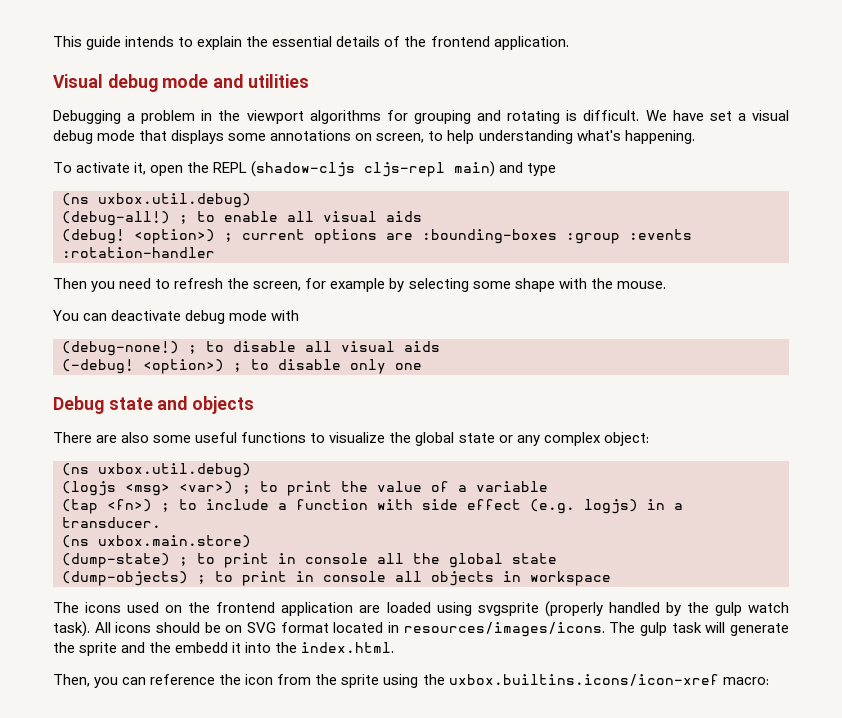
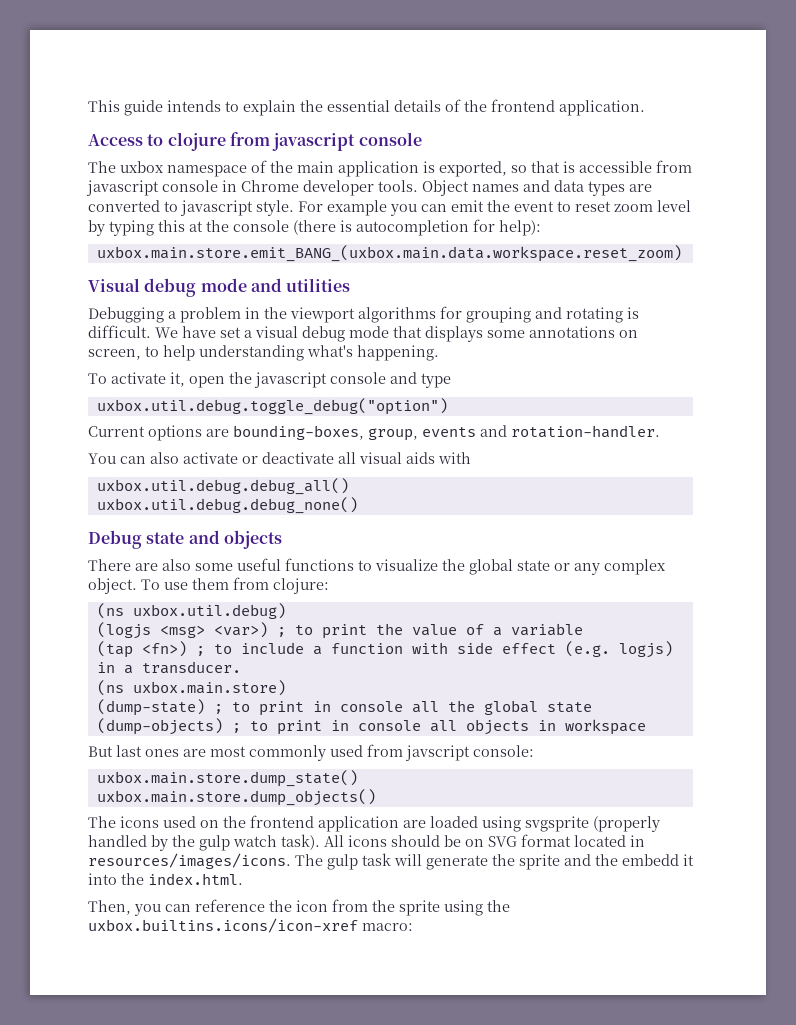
+ Access to clojure from javascript console
+ The uxbox namespace of the main application is exported, so that is accessible from javascript console in Chrome developer tools. Object names and data types are converted to javascript style. For example you can emit the event to reset zoom level by typing this at the console (there is autocompletion for help):
+ uxbox.main.store.emit_BANG_(uxbox.main.data.workspace.reset_zoom)
- To activate it, open the REPL (shadow-cljs cljs-repl main) and type
- (ns uxbox.util.debug)
- (debug-all!) ; to enable all visual aids
- (debug! <option>) ; current options are :bounding-boxes :group :events :rotation-handler
- Then you need to refresh the screen, for example by selecting some shape with the mouse.
- You can deactivate debug mode with
- (debug-none!) ; to disable all visual aids
- (-debug! <option>) ; to disable only one
+ To activate it, open the javascript console and type
+ uxbox.util.debug.toggle_debug("option")
+ Current options are bounding-boxes, group, events and rotation-handler.
+ You can also activate or deactivate all visual aids with
+ uxbox.util.debug.debug_all()
+ uxbox.util.debug.debug_none()
- There are also some useful functions to visualize the global state or any complex object:
+ There are also some useful functions to visualize the global state or any complex object. To use them from clojure:
+ But last ones are most commonly used from javscript console:
+ uxbox.main.store.dump_state()
+ uxbox.main.store.dump_objects()

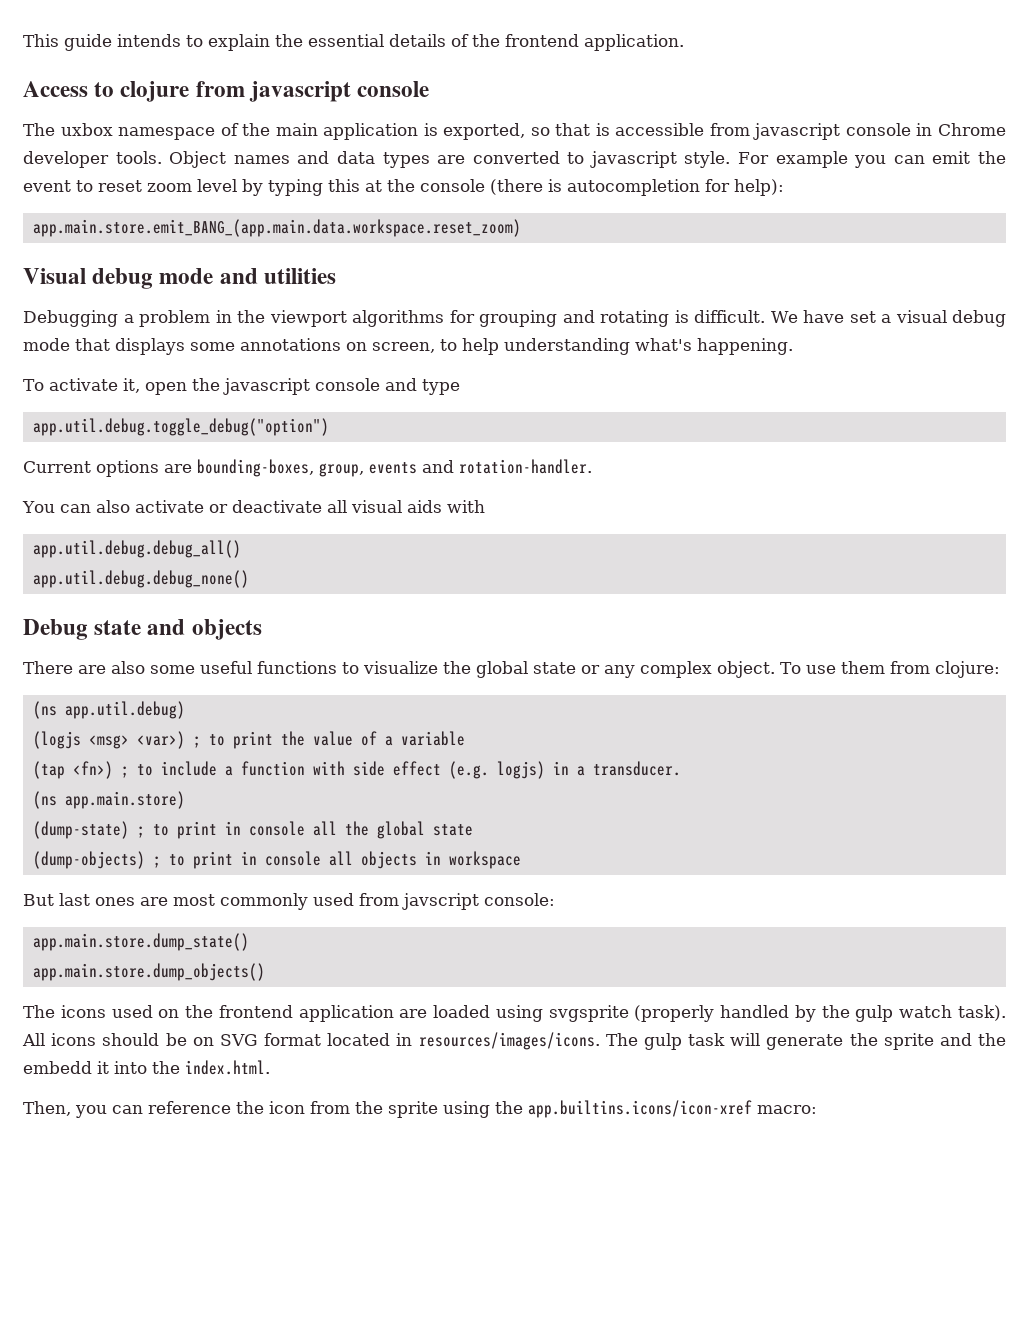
- uxbox.main.store.emit_BANG_(uxbox.main.data.workspace.reset_zoom)
+ app.main.store.emit_BANG_(app.main.data.workspace.reset_zoom)
- uxbox.util.debug.toggle_debug("option")
+ app.util.debug.toggle_debug("option")
- uxbox.util.debug.debug_all()
- uxbox.util.debug.debug_none()
+ app.util.debug.debug_all()
+ app.util.debug.debug_none()
- (ns uxbox.util.debug)
+ (ns app.util.debug)
- (ns uxbox.main.store)
+ (ns app.main.store)
- uxbox.main.store.dump_state()
- uxbox.main.store.dump_objects()
+ app.main.store.dump_state()
+ app.main.store.dump_objects()
- Then, you can reference the icon from the sprite using the uxbox.builtins.icons/icon-xref macro:
+ Then, you can reference the icon from the sprite using the app.builtins.icons/icon-xref macro:

